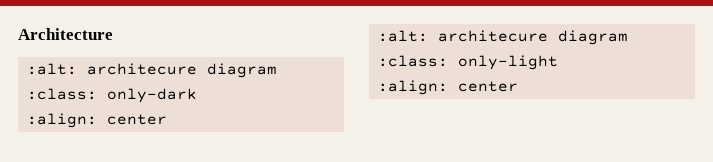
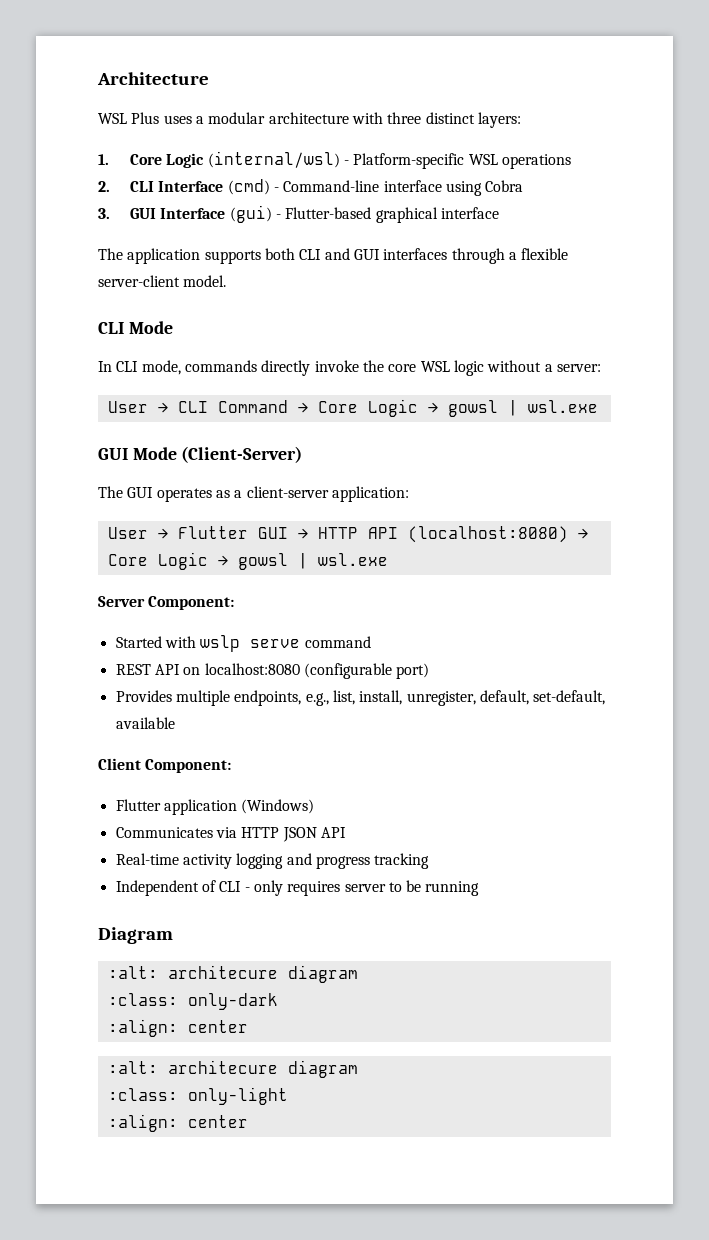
+ WSL Plus uses a modular architecture with three distinct layers:
+ 1. Core Logic (internal/wsl) - Platform-specific WSL operations
+ 2. CLI Interface (cmd) - Command-line interface using Cobra
+ 3. GUI Interface (gui) - Flutter-based graphical interface
+ The application supports both CLI and GUI interfaces through a flexible server-client model.
+ CLI Mode
+ In CLI mode, commands directly invoke the core WSL logic without a server:
+ User → CLI Command → Core Logic → gowsl | wsl.exe
+ GUI Mode (Client-Server)
+ The GUI operates as a client-server application:
+ User → Flutter GUI → HTTP API (localhost:8080) → Core Logic → gowsl | wsl.exe
+ Server Component:
+ Started with wslp serve command
+ REST API on localhost:8080 (configurable port)
+ Provides multiple endpoints, e.g., list, install, unregister, default, set-default, available
+ Client Component:
+ Flutter application (Windows)
+ Communicates via HTTP JSON API
+ Real-time activity logging and progress tracking
+ Independent of CLI - only requires server to be running
+ Diagram

